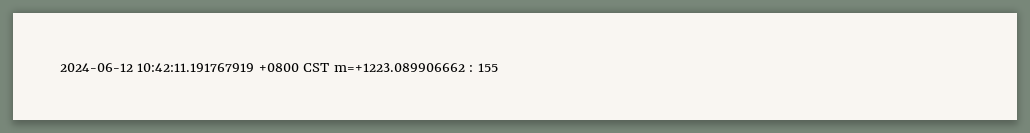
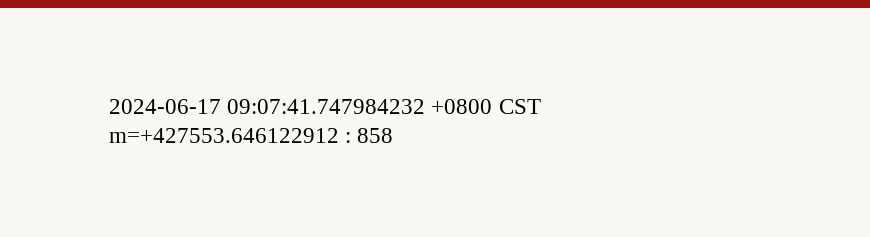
- 2024-06-12 10:42:11.191767919 +0800 CST m=+1223.089906662 : 155
+ 2024-06-17 09:07:41.747984232 +0800 CST m=+427553.646122912 : 858

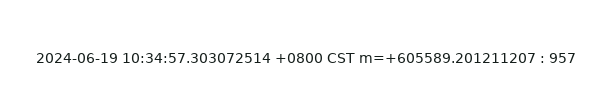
- 2024-06-17 09:07:41.747984232 +0800 CST m=+427553.646122912 : 858
+ 2024-06-19 10:34:57.303072514 +0800 CST m=+605589.201211207 : 957

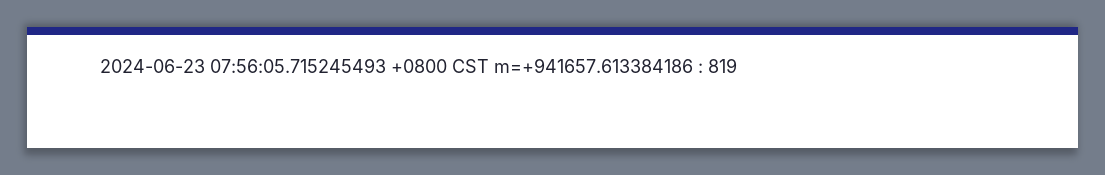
- 2024-06-19 10:34:57.303072514 +0800 CST m=+605589.201211207 : 957
+ 2024-06-23 07:56:05.715245493 +0800 CST m=+941657.613384186 : 819

